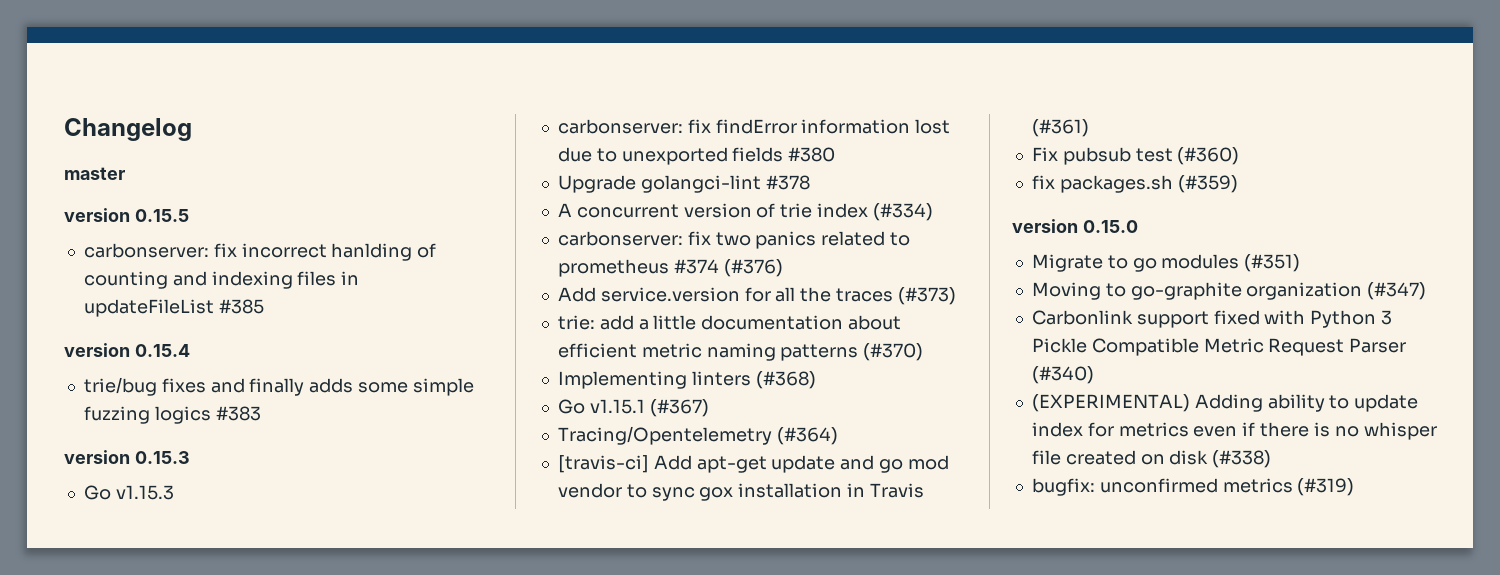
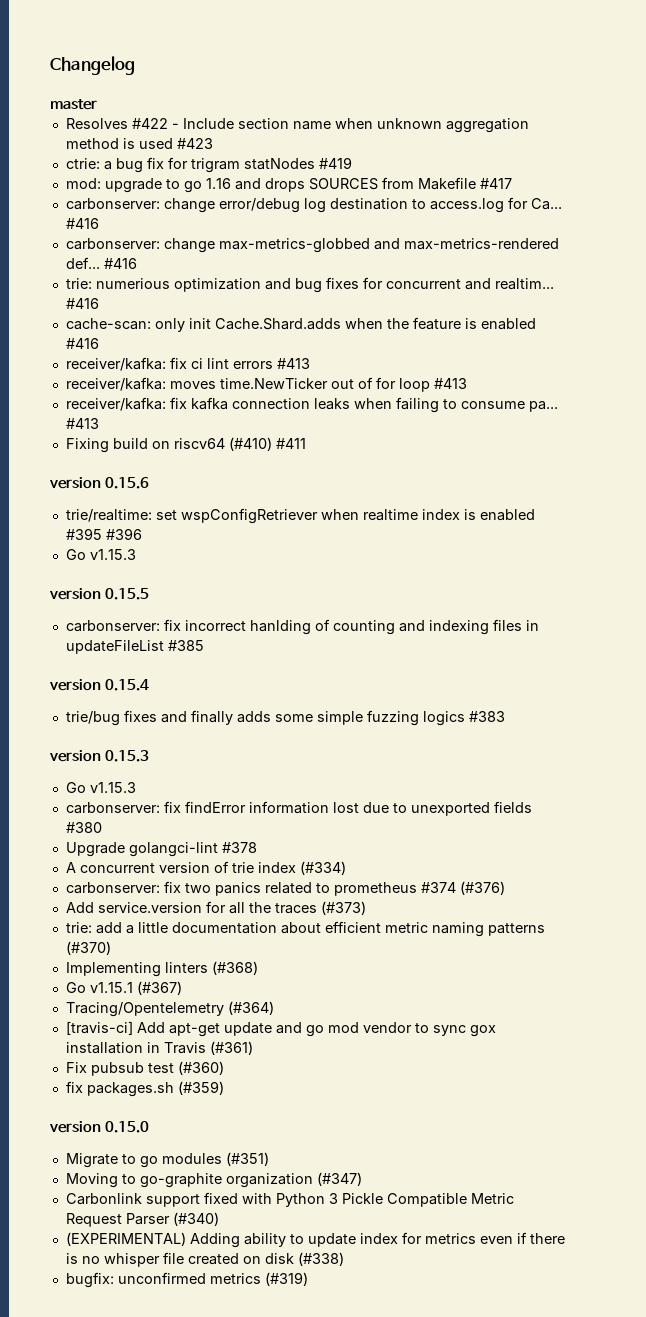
+ Resolves #422 - Include section name when unknown aggregation method is used #423
+ ctrie: a bug fix for trigram statNodes #419
+ mod: upgrade to go 1.16 and drops SOURCES from Makefile #417
+ carbonserver: change error/debug log destination to access.log for Ca... #416
+ carbonserver: change max-metrics-globbed and max-metrics-rendered def... #416
+ trie: numerious optimization and bug fixes for concurrent and realtim... #416
+ cache-scan: only init Cache.Shard.adds when the feature is enabled #416
+ receiver/kafka: fix ci lint errors #413
+ receiver/kafka: moves time.NewTicker out of for loop #413
+ receiver/kafka: fix kafka connection leaks when failing to consume pa... #413
+ Fixing build on riscv64 (#410) #411
+ version 0.15.6
+ trie/realtime: set wspConfigRetriever when realtime index is enabled #395 #396
+ Go v1.15.3

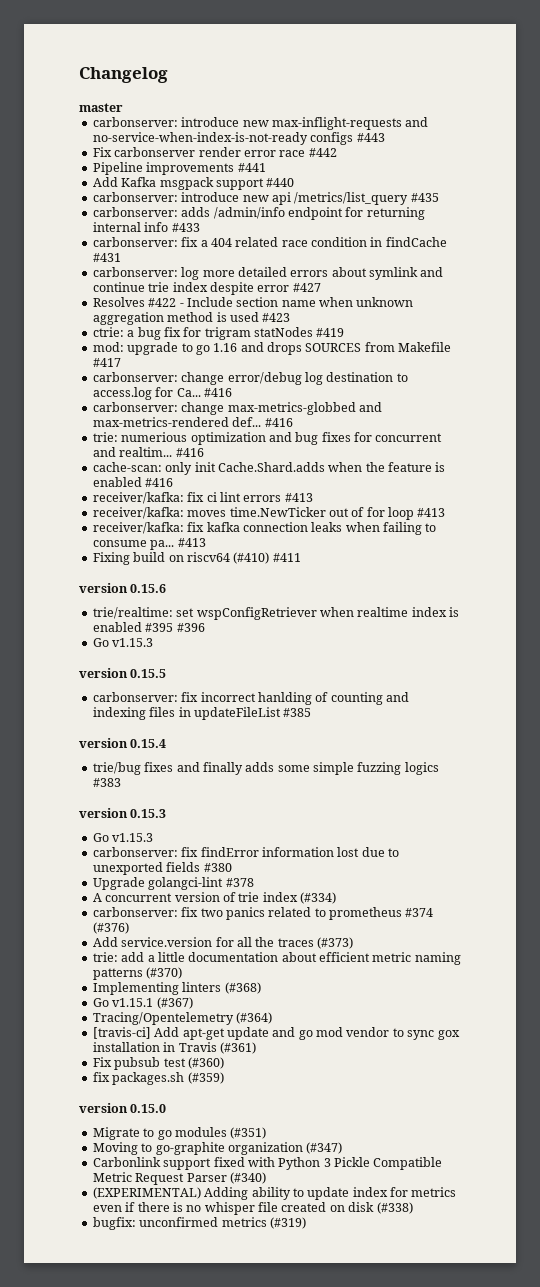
+ carbonserver: introduce new max-inflight-requests and no-service-when-index-is-not-ready configs #443
+ Fix carbonserver render error race #442
+ Pipeline improvements #441
+ Add Kafka msgpack support #440
+ carbonserver: introduce new api /metrics/list_query #435
+ carbonserver: adds /admin/info endpoint for returning internal info #433
+ carbonserver: fix a 404 related race condition in findCache #431
+ carbonserver: log more detailed errors about symlink and continue trie index despite error #427

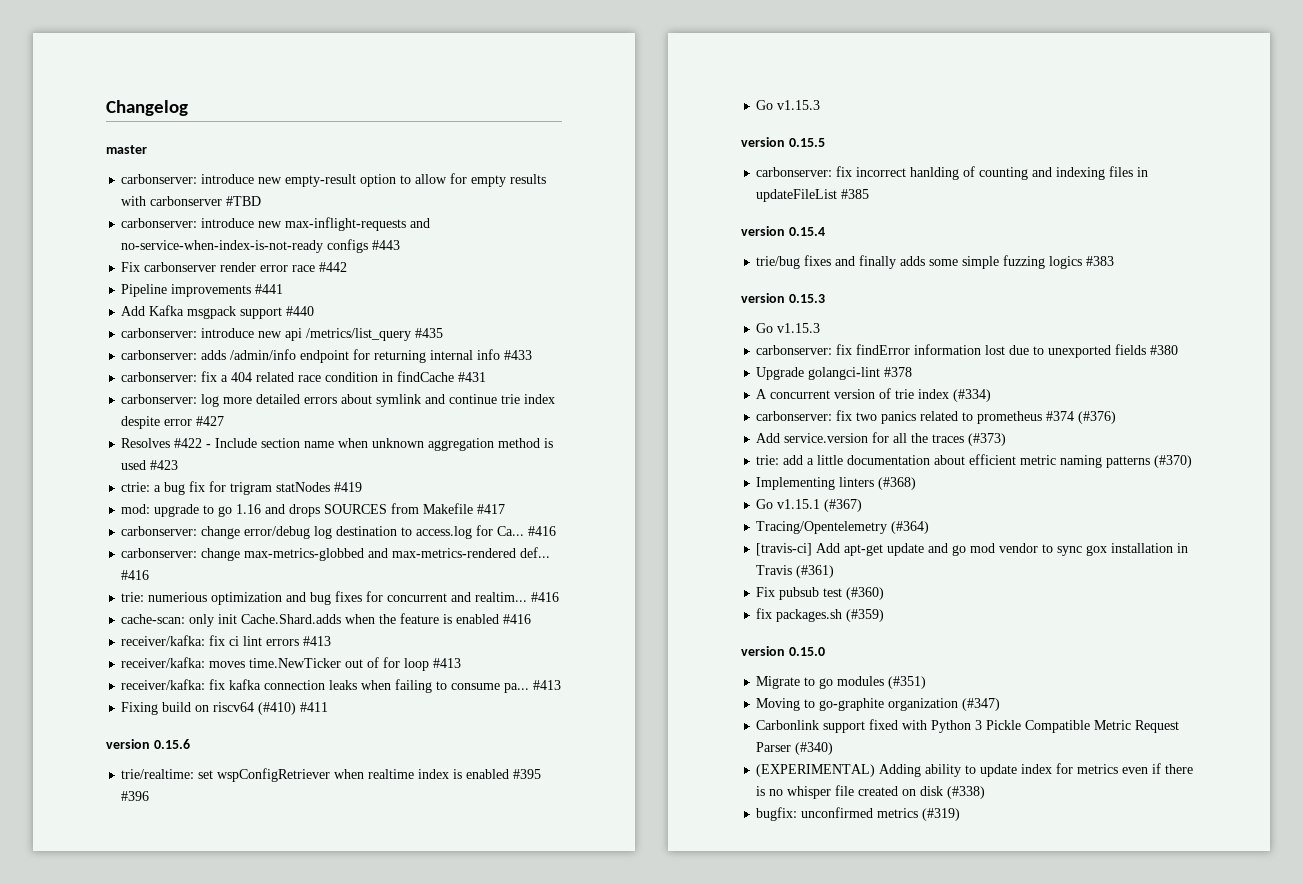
+ carbonserver: introduce new empty-result option to allow for empty results with carbonserver #TBD

